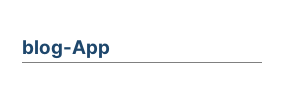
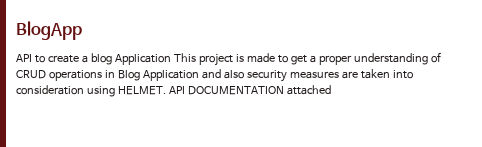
- blog-App
+ BlogApp
+ API to create a blog Application This project is made to get a proper understanding of CRUD operations in Blog Application and also security measures are taken into consideration using HELMET. API DOCUMENTATION attached

